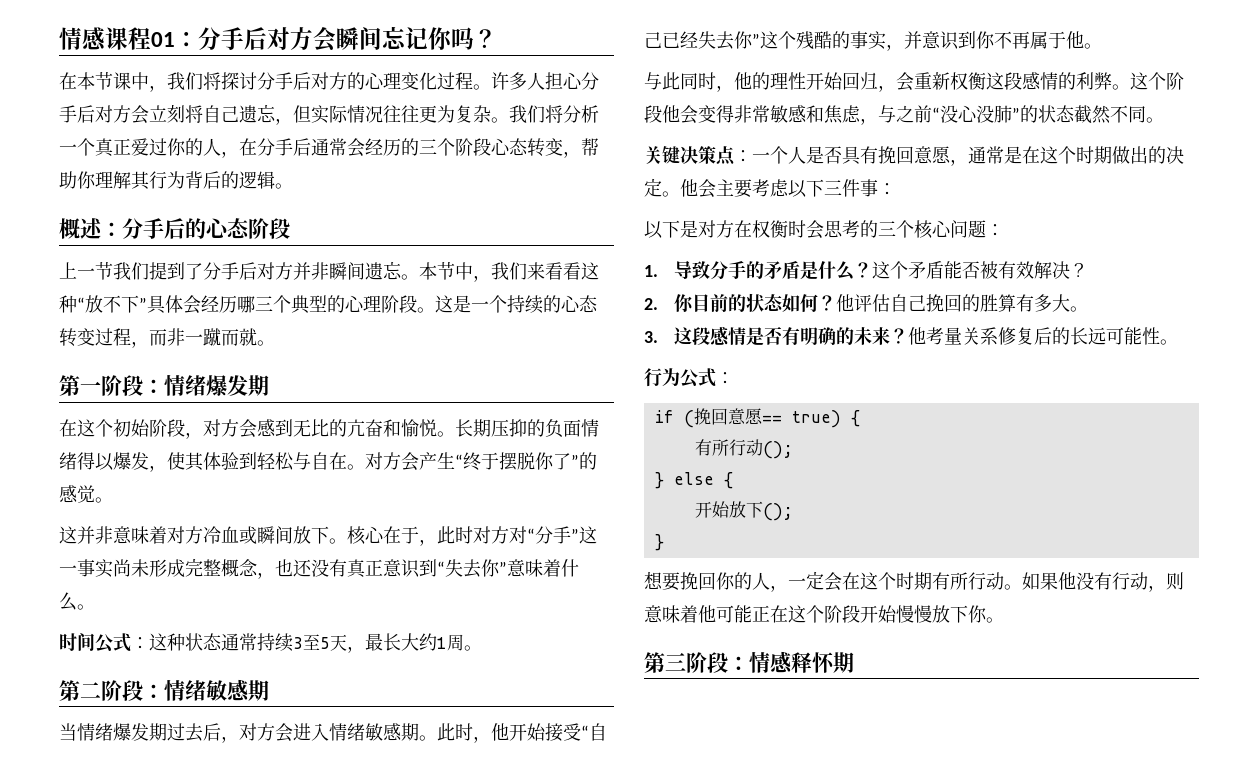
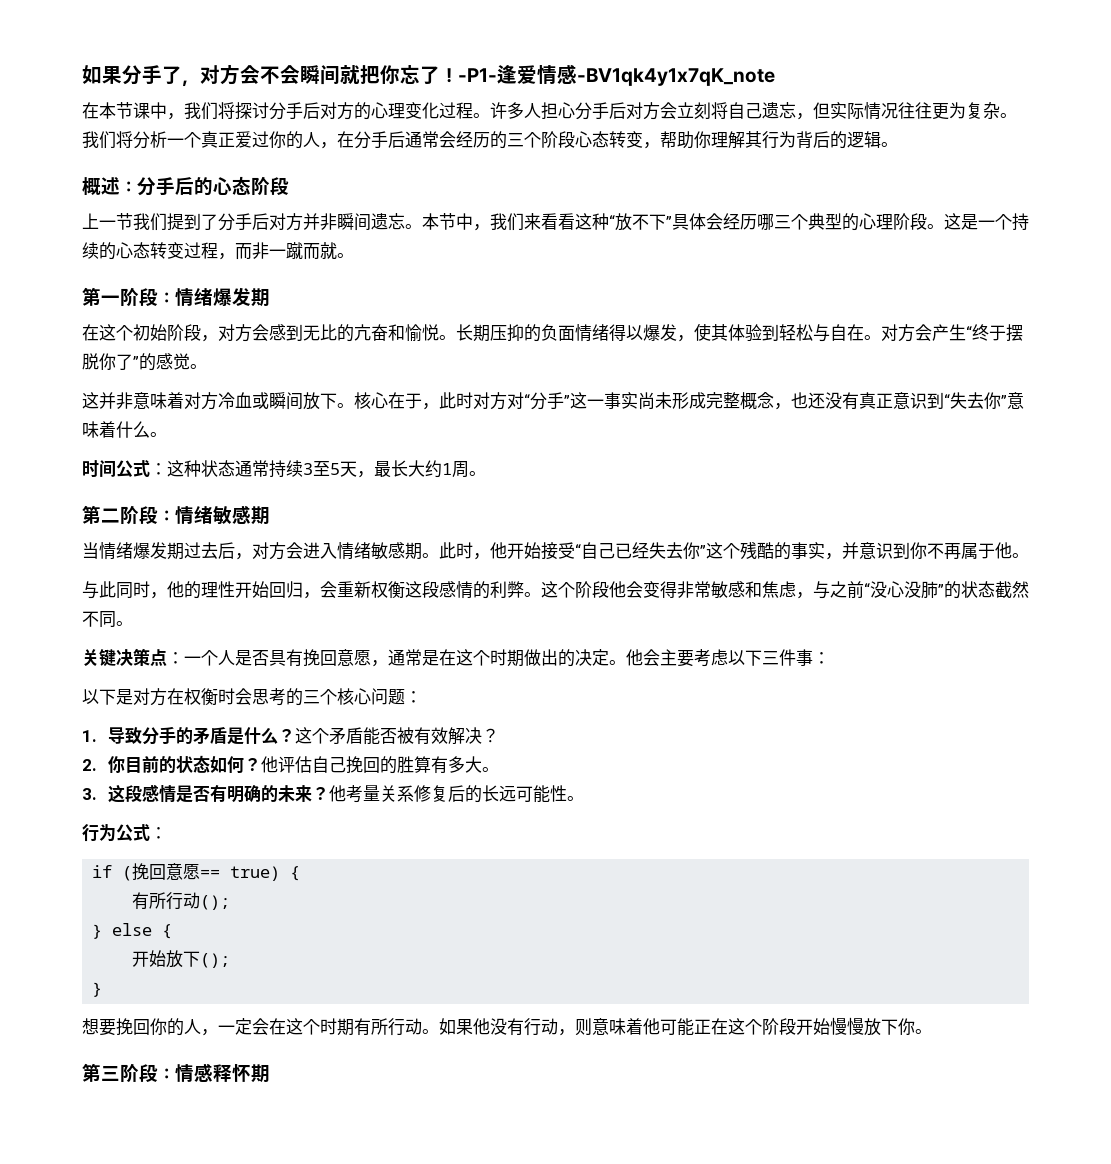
- 情感课程01：分手后对方会瞬间忘记你吗？
+ 如果分手了，对方会不会瞬间就把你忘了！-P1-逢爱情感-BV1qk4y1x7qK_note

